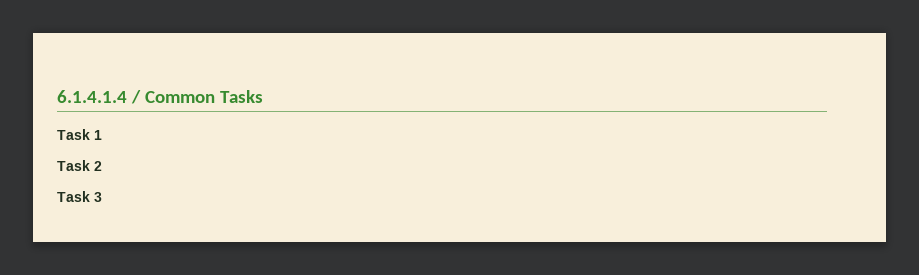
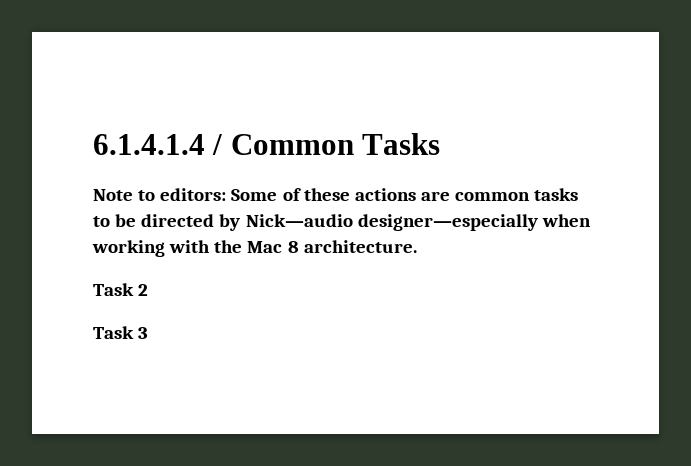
- Task 1
+ Note to editors: Some of these actions are common tasks to be directed by Nick—audio designer—especially when working with the Mac 8 architecture.

